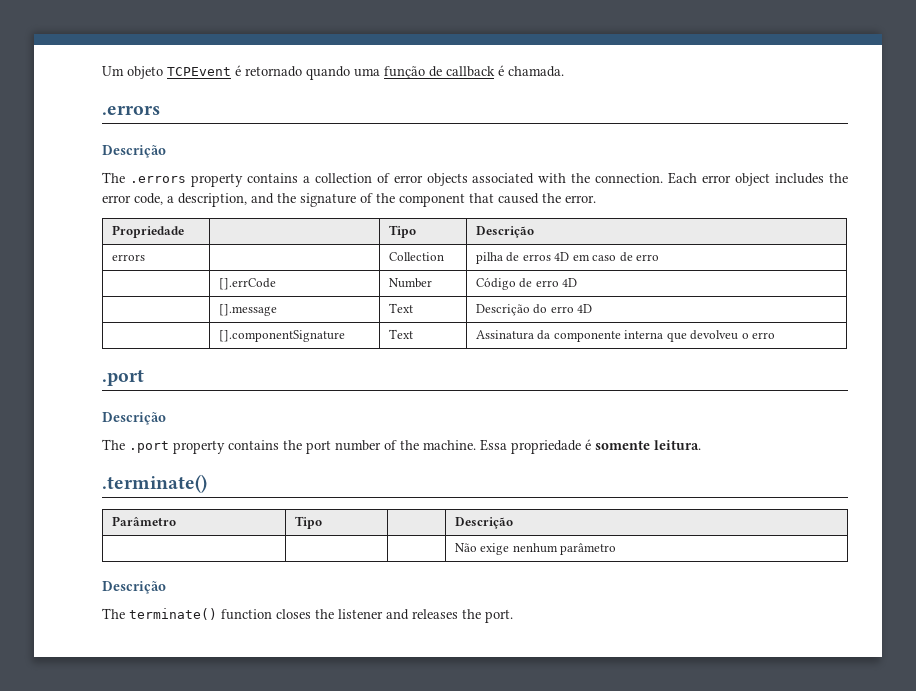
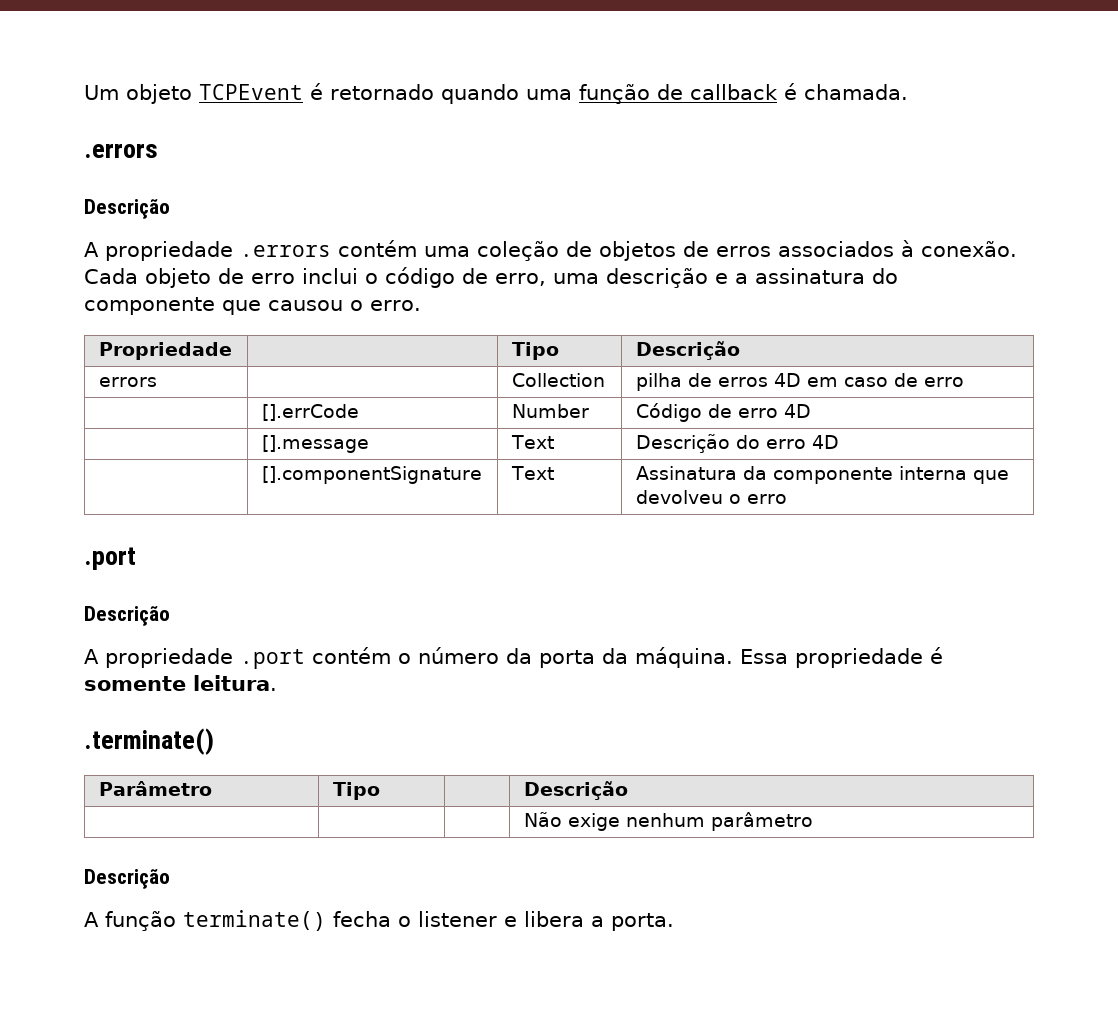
- The .errors property contains a collection of error objects associated with the connection. Each error object includes the error code, a description, and the signature of the component that caused the error.
+ A propriedade .errors contém uma coleção de objetos de erros associados à conexão. Cada objeto de erro inclui o código de erro, uma descrição e a assinatura do componente que causou o erro.
- The .port property contains the port number of the machine.
+ A propriedade .port contém o número da porta da máquina.
- The terminate() function closes the listener and releases the port.
+ A função terminate() fecha o listener e libera a porta.

